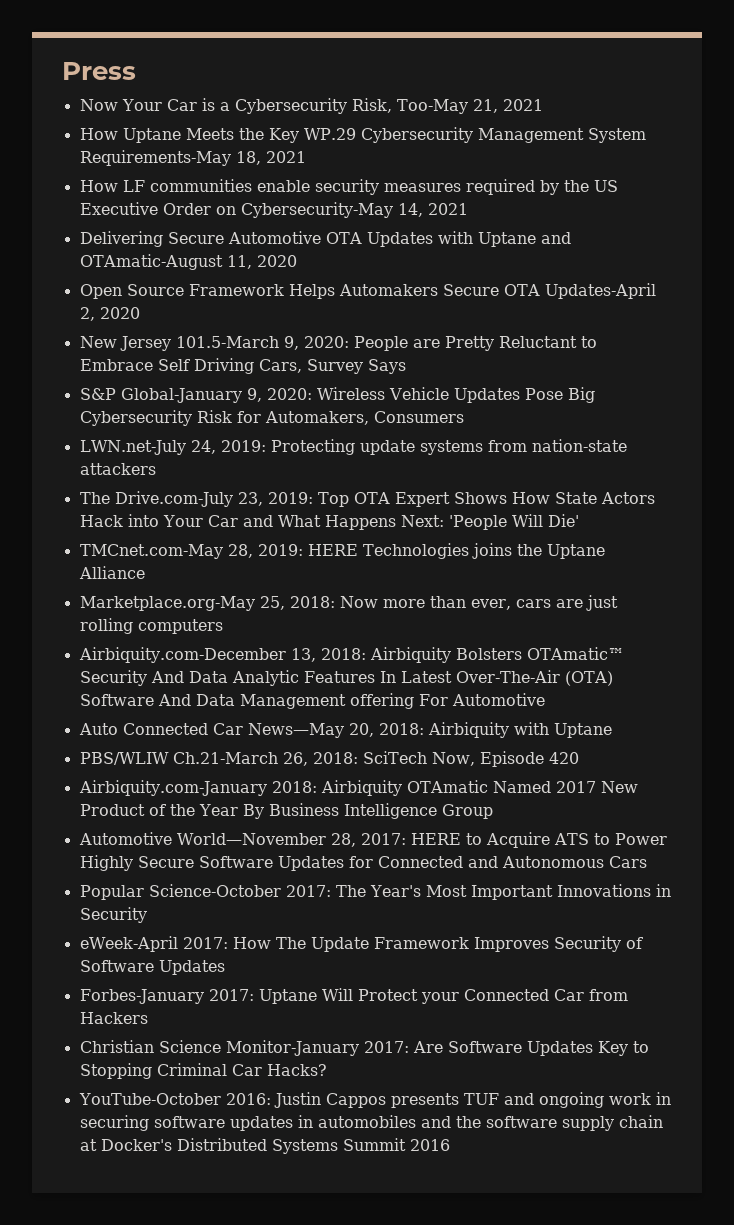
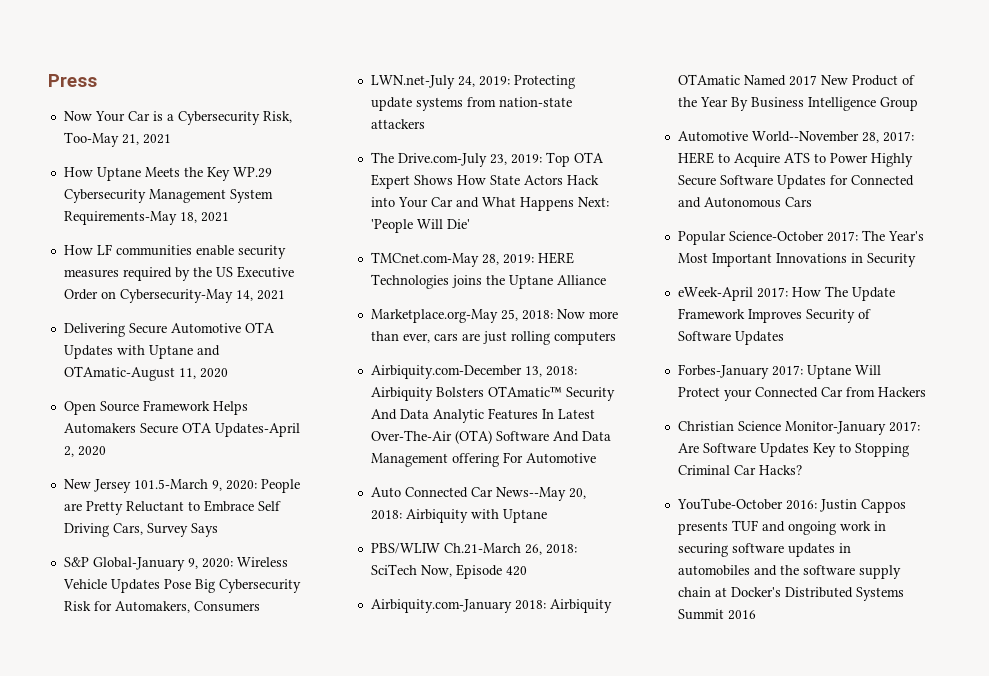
- Auto Connected Car News—May 20, 2018: Airbiquity with Uptane
+ Auto Connected Car News--May 20, 2018: Airbiquity with Uptane
- Automotive World—November 28, 2017: HERE to Acquire ATS to Power Highly Secure Software Updates for Connected and Autonomous Cars
+ Automotive World--November 28, 2017: HERE to Acquire ATS to Power Highly Secure Software Updates for Connected and Autonomous Cars

